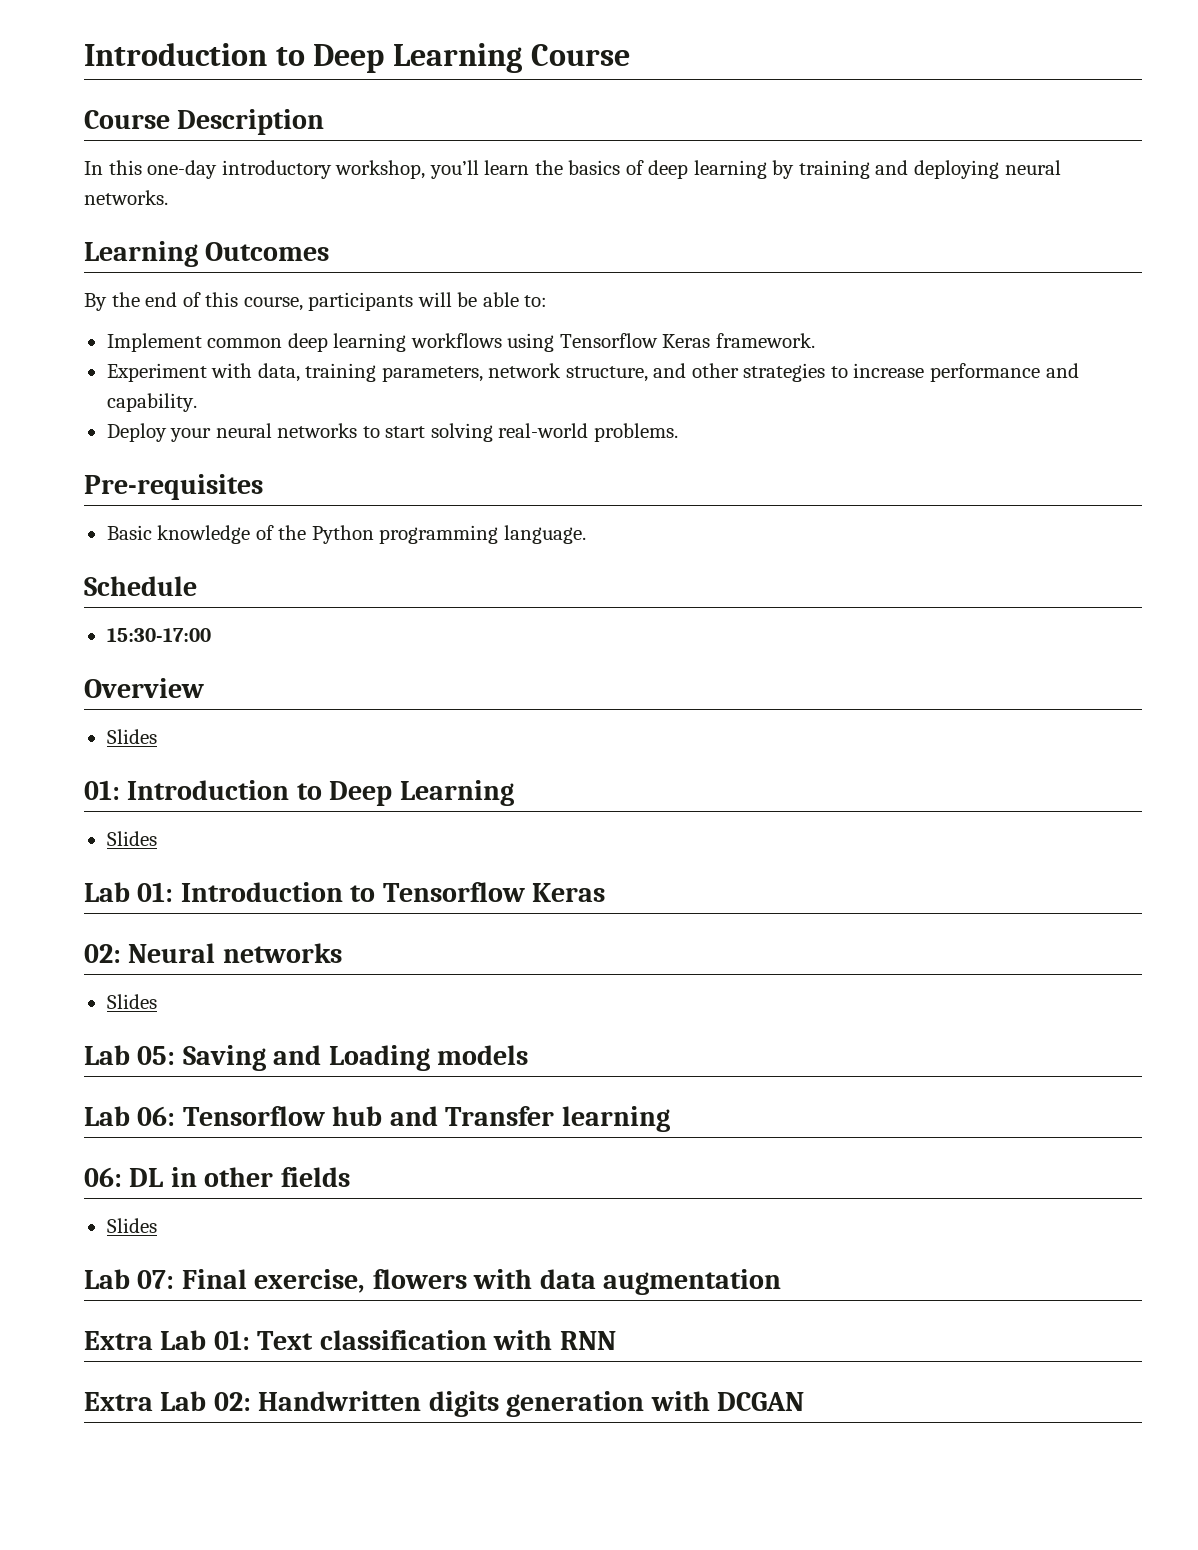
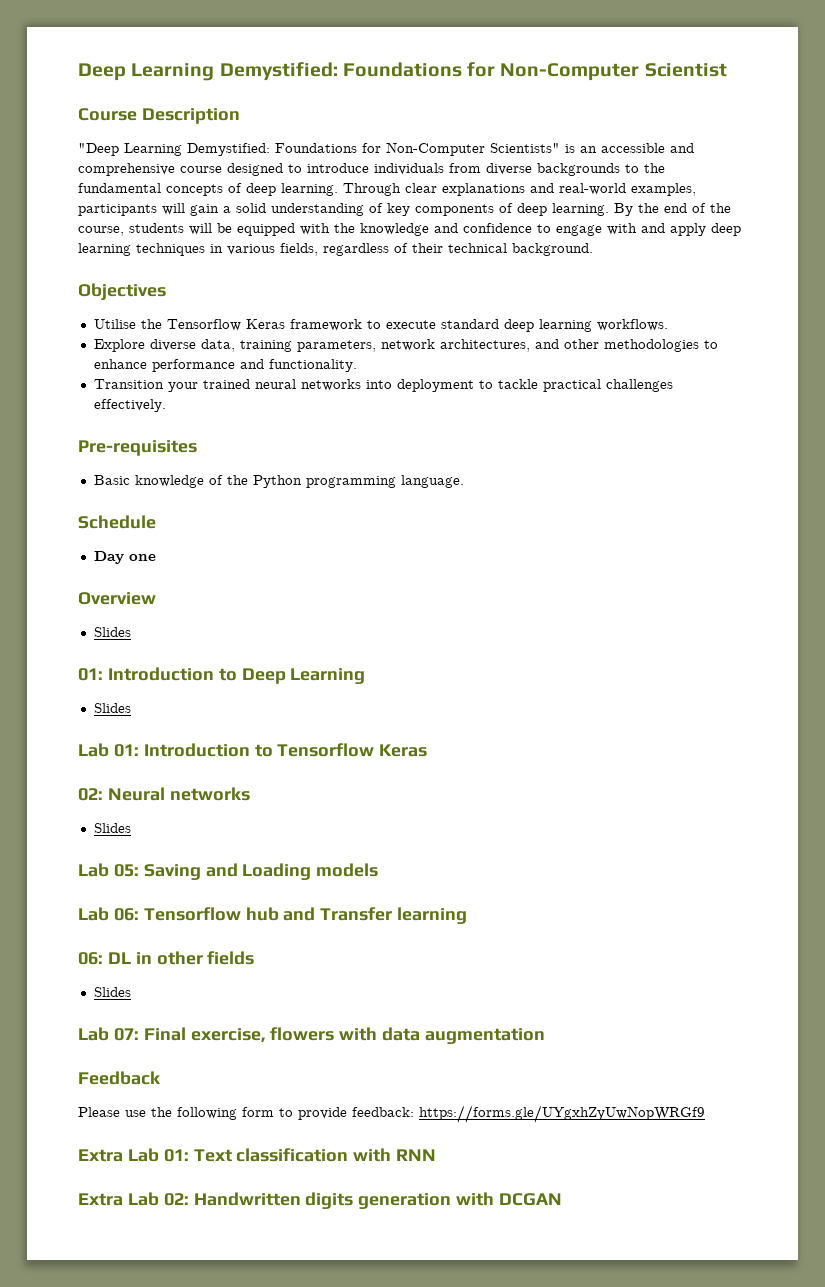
- Introduction to Deep Learning Course
+ Deep Learning Demystified: Foundations for Non-Computer Scientist
  Course Description
- In this one-day introductory workshop, you’ll learn the basics of deep learning by training and deploying neural networks.
- Learning Outcomes
- By the end of this course, participants will be able to:
- Implement common deep learning workflows using Tensorflow Keras framework.
- Experiment with data, training parameters, network structure, and other strategies to increase performance and capability.
- Deploy your neural networks to start solving real-world problems.
+ "Deep Learning Demystified: Foundations for Non-Computer Scientists" is an accessible and comprehensive course designed to introduce individuals from diverse backgrounds to the fundamental concepts of deep learning. Through clear explanations and real-world examples, participants will gain a solid understanding of key components of deep learning. By the end of the course, students will be equipped with the knowledge and confidence to engage with and apply deep learning techniques in various fields, regardless of their technical background.
+ Objectives
+ Utilise the Tensorflow Keras framework to execute standard deep learning workflows.
+ Explore diverse data, training parameters, network architectures, and other methodologies to enhance performance and functionality.
+ Transition your trained neural networks into deployment to tackle practical challenges effectively.
- 15:30-17:00
+ Day one
+ Feedback
+ Please use the following form to provide feedback: https://forms.gle/UYgxhZyUwNopWRGf9

